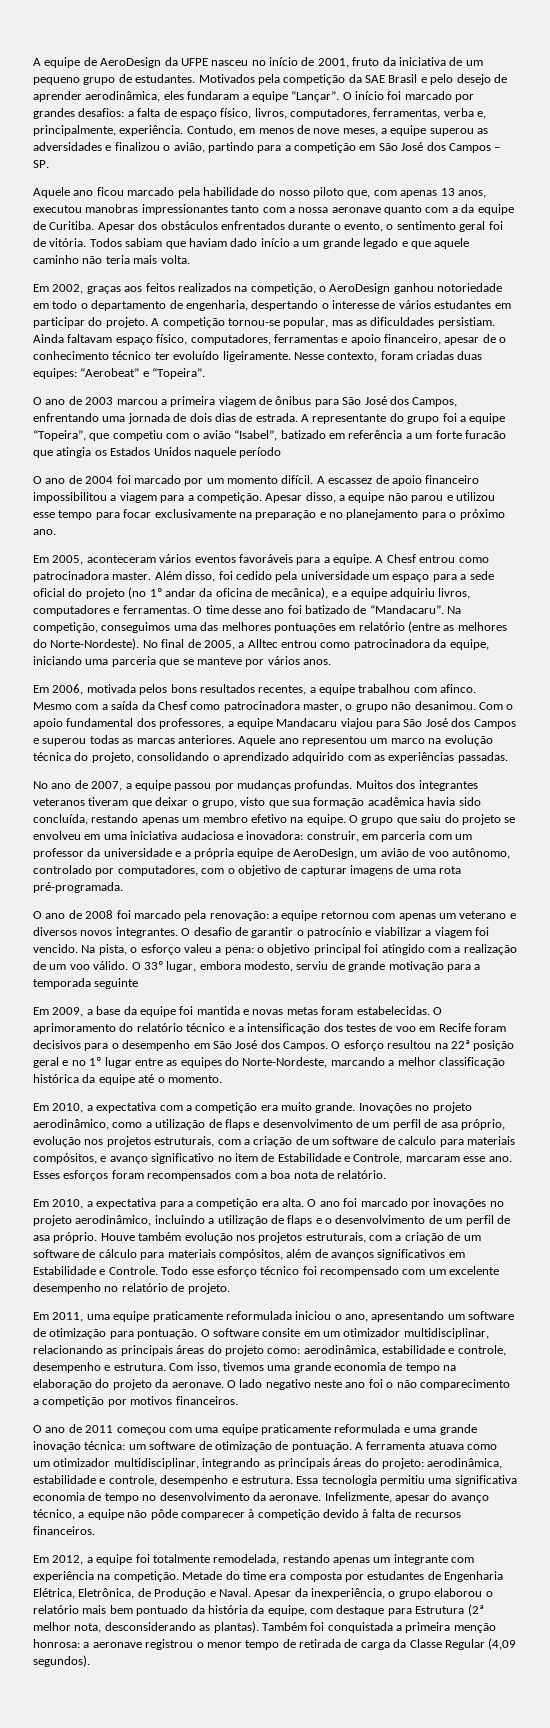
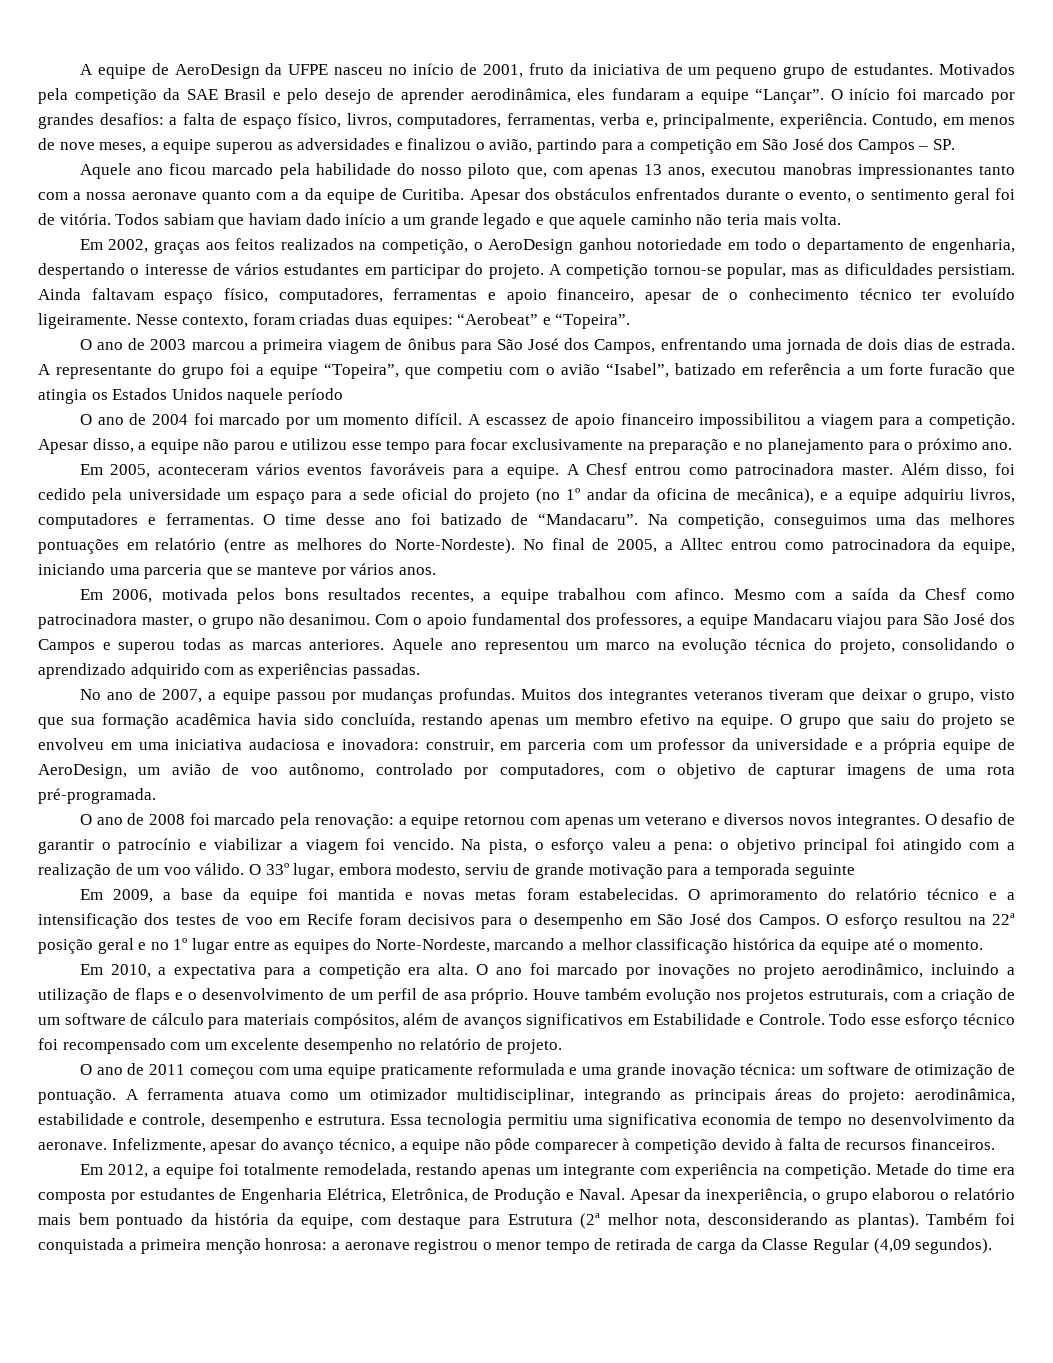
- Em 2010, a expectativa com a competição era muito grande. Inovações no projeto aerodinâmico, como a utilização de flaps e desenvolvimento de um perfil de asa próprio, evolução nos projetos estruturais, com a criação de um software de calculo para materiais compósitos, e avanço significativo no item de Estabilidade e Controle, marcaram esse ano. Esses esforços foram recompensados com a boa nota de relatório.
- Em 2011, uma equipe praticamente reformulada iniciou o ano, apresentando um software de otimização para pontuação. O software consite em um otimizador multidisciplinar, relacionando as principais áreas do projeto como: aerodinâmica, estabilidade e controle, desempenho e estrutura. Com isso, tivemos uma grande economia de tempo na elaboração do projeto da aeronave. O lado negativo neste ano foi o não comparecimento a competição por motivos financeiros.

